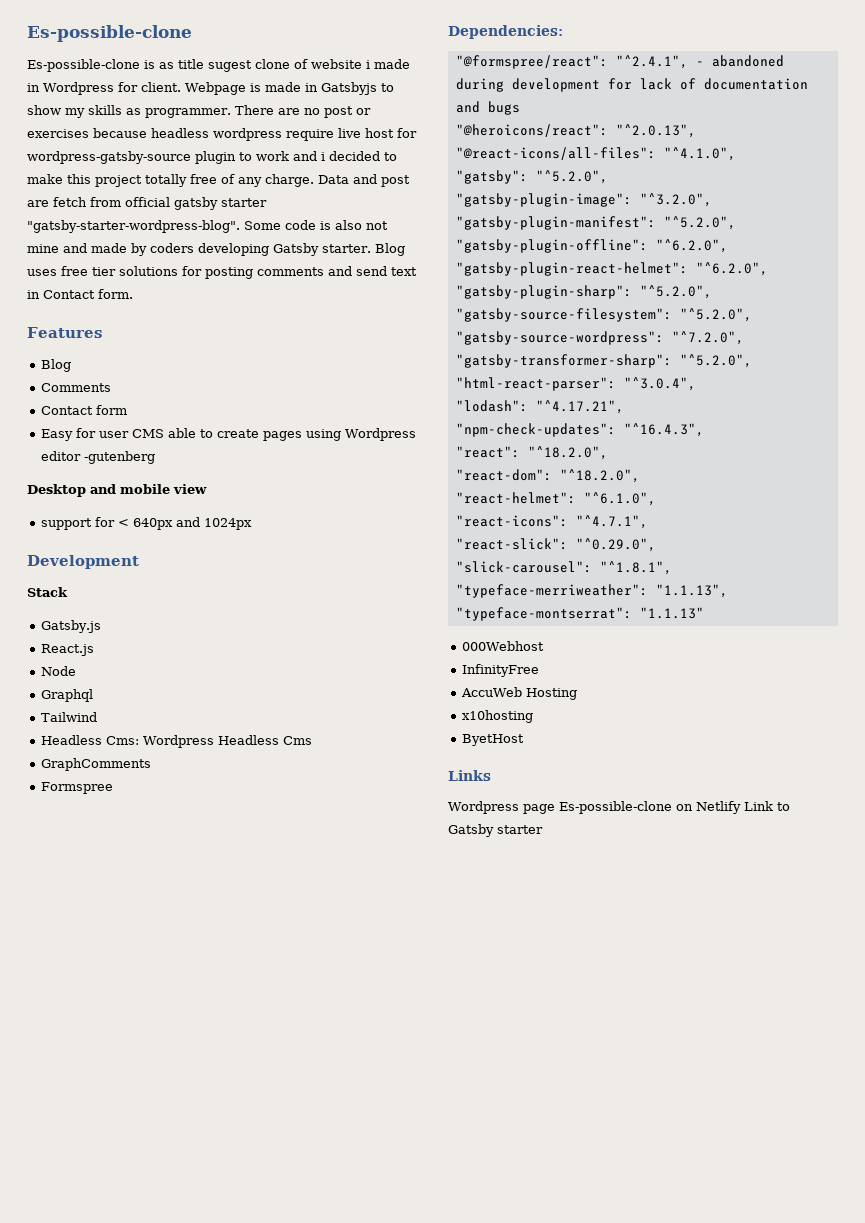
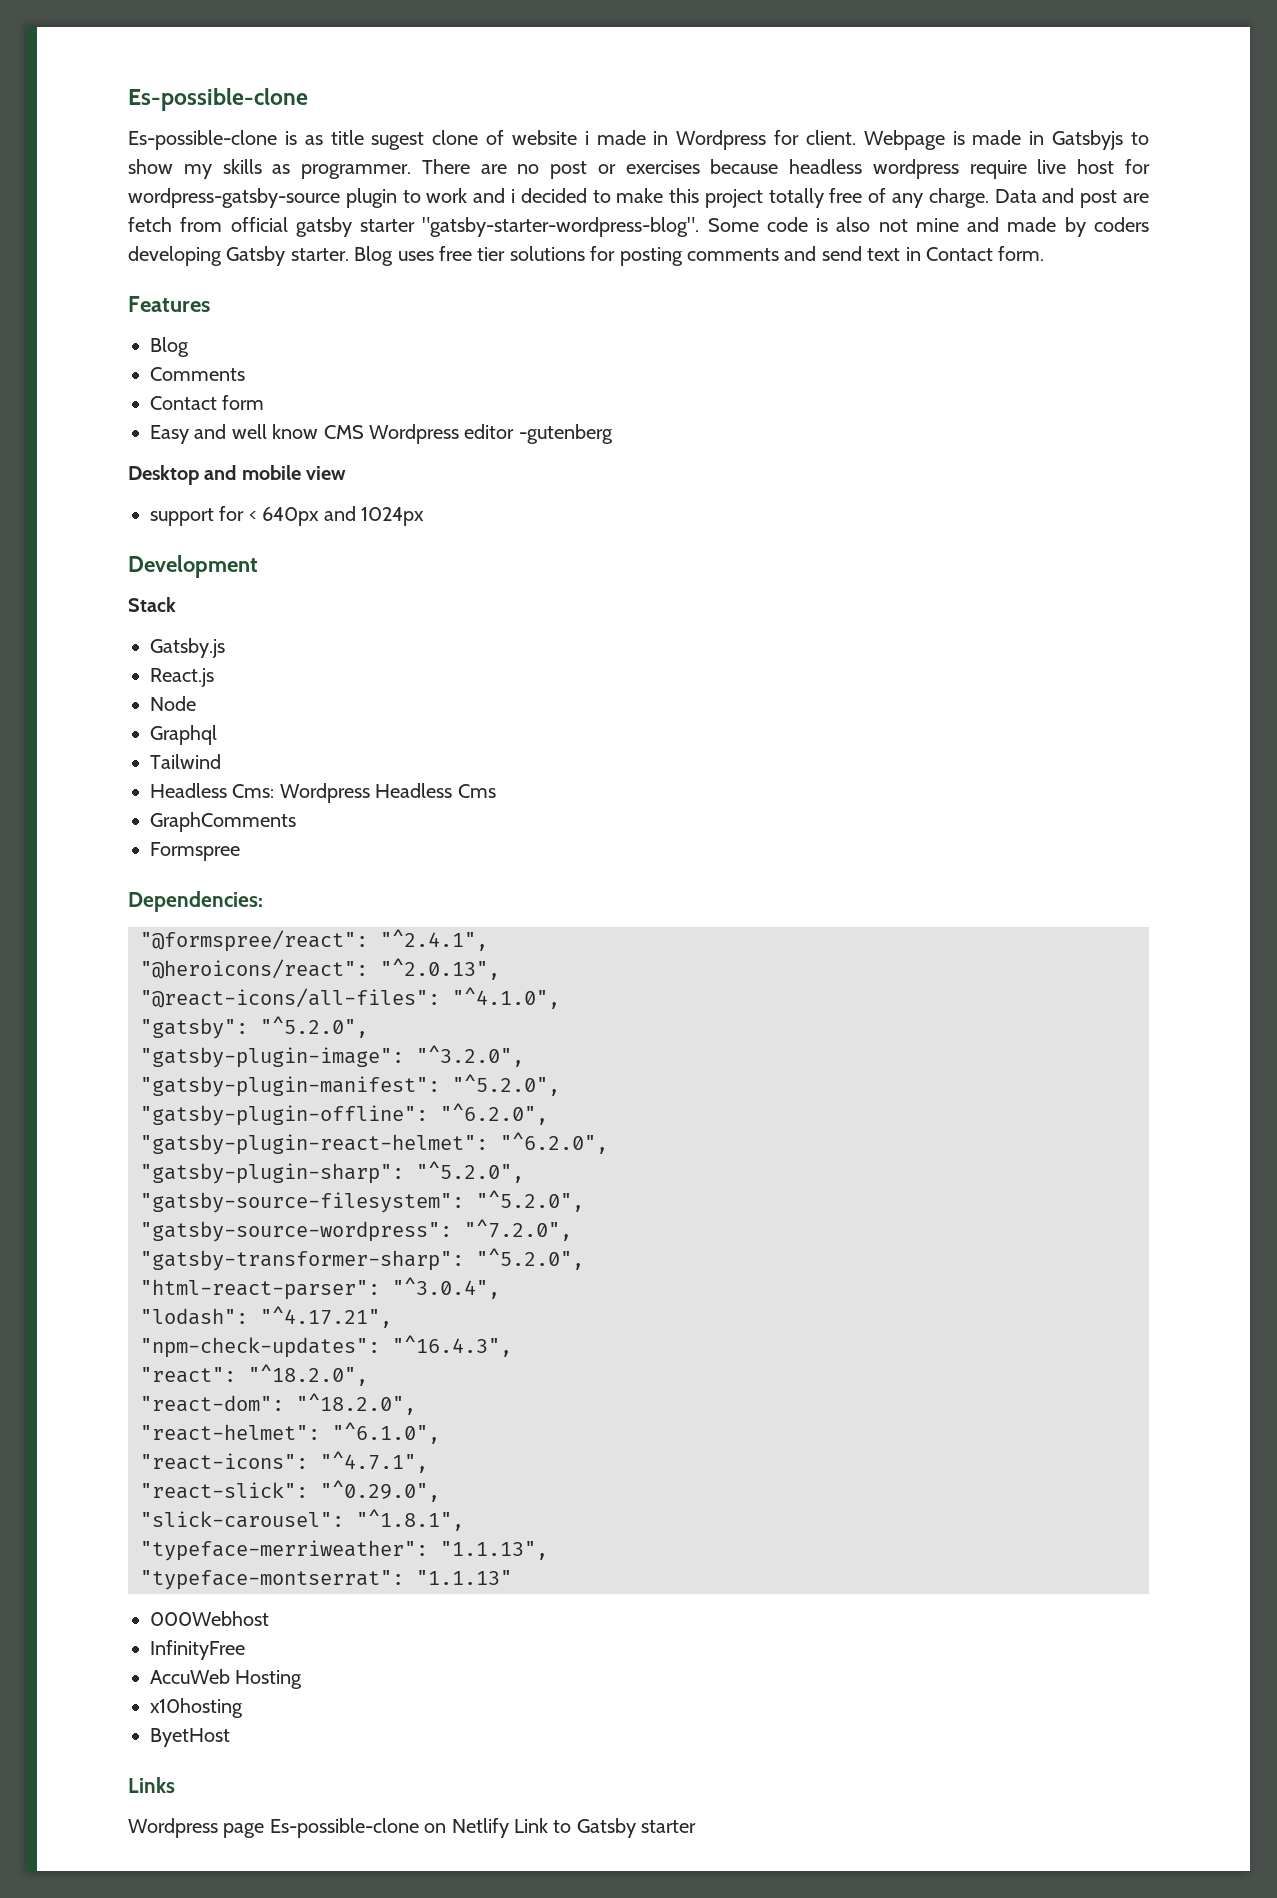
- Easy for user CMS able to create pages using Wordpress editor -gutenberg
+ Easy and well know CMS Wordpress editor -gutenberg
- "@formspree/react": "^2.4.1", - abandoned during development for lack of documentation and bugs
+ "@formspree/react": "^2.4.1",

